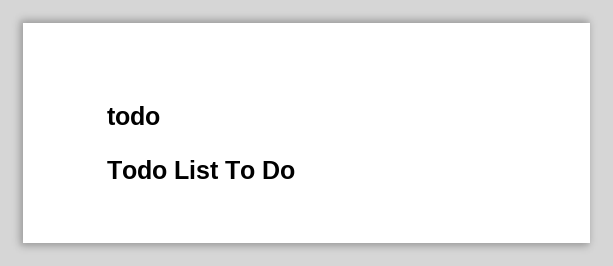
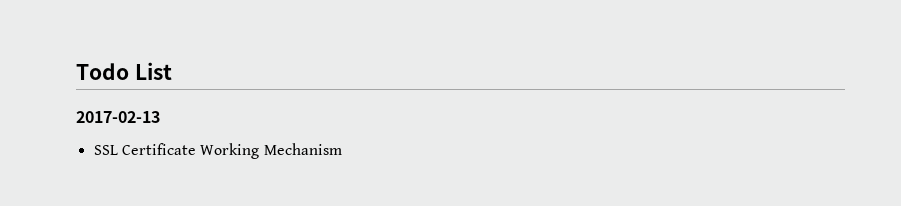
- todo
- Todo List To Do
+ Todo List
+ 2017-02-13
+ SSL Certificate Working Mechanism

